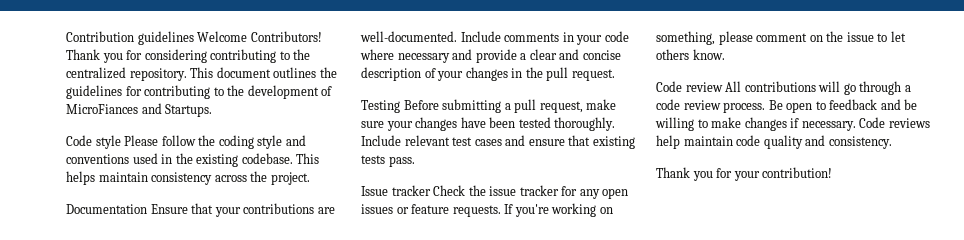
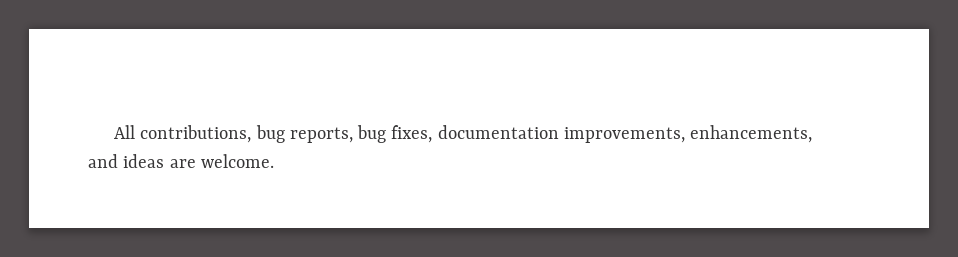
- Contribution guidelines Welcome Contributors! Thank you for considering contributing to the centralized repository. This document outlines the guidelines for contributing to the development of MicroFiances and Startups.
- Code style Please follow the coding style and conventions used in the existing codebase. This helps maintain consistency across the project.
- Documentation Ensure that your contributions are well-documented. Include comments in your code where necessary and provide a clear and concise description of your changes in the pull request.
- Testing Before submitting a pull request, make sure your changes have been tested thoroughly. Include relevant test cases and ensure that existing tests pass.
- Issue tracker Check the issue tracker for any open issues or feature requests. If you're working on something, please comment on the issue to let others know.
- Code review All contributions will go through a code review process. Be open to feedback and be willing to make changes if necessary. Code reviews help maintain code quality and consistency.
- Thank you for your contribution!
+ All contributions, bug reports, bug fixes, documentation improvements, enhancements, and ideas are welcome.

